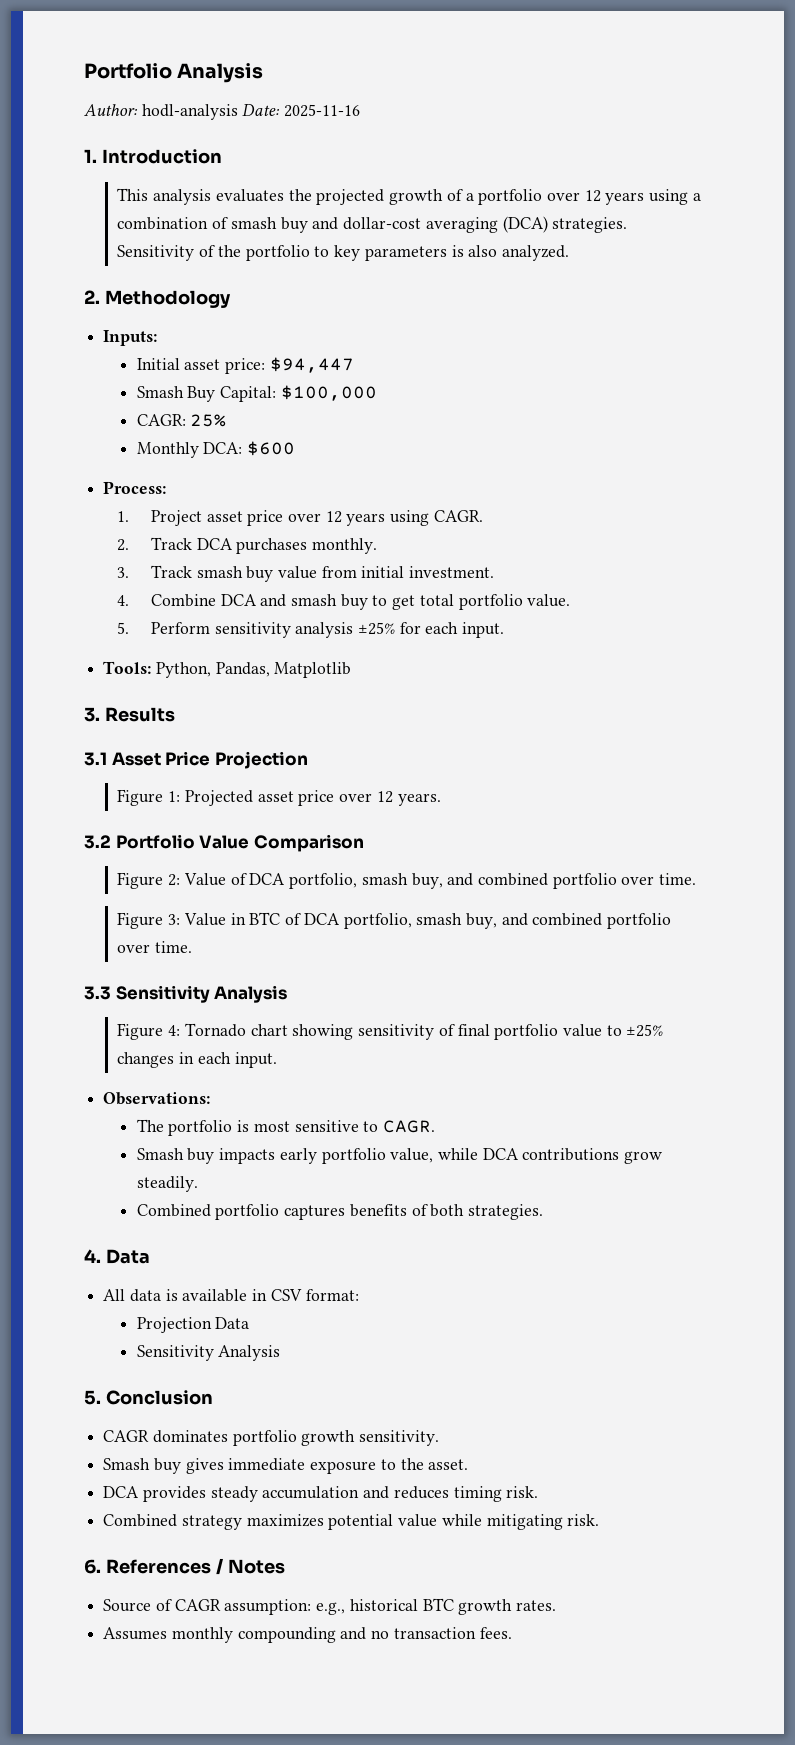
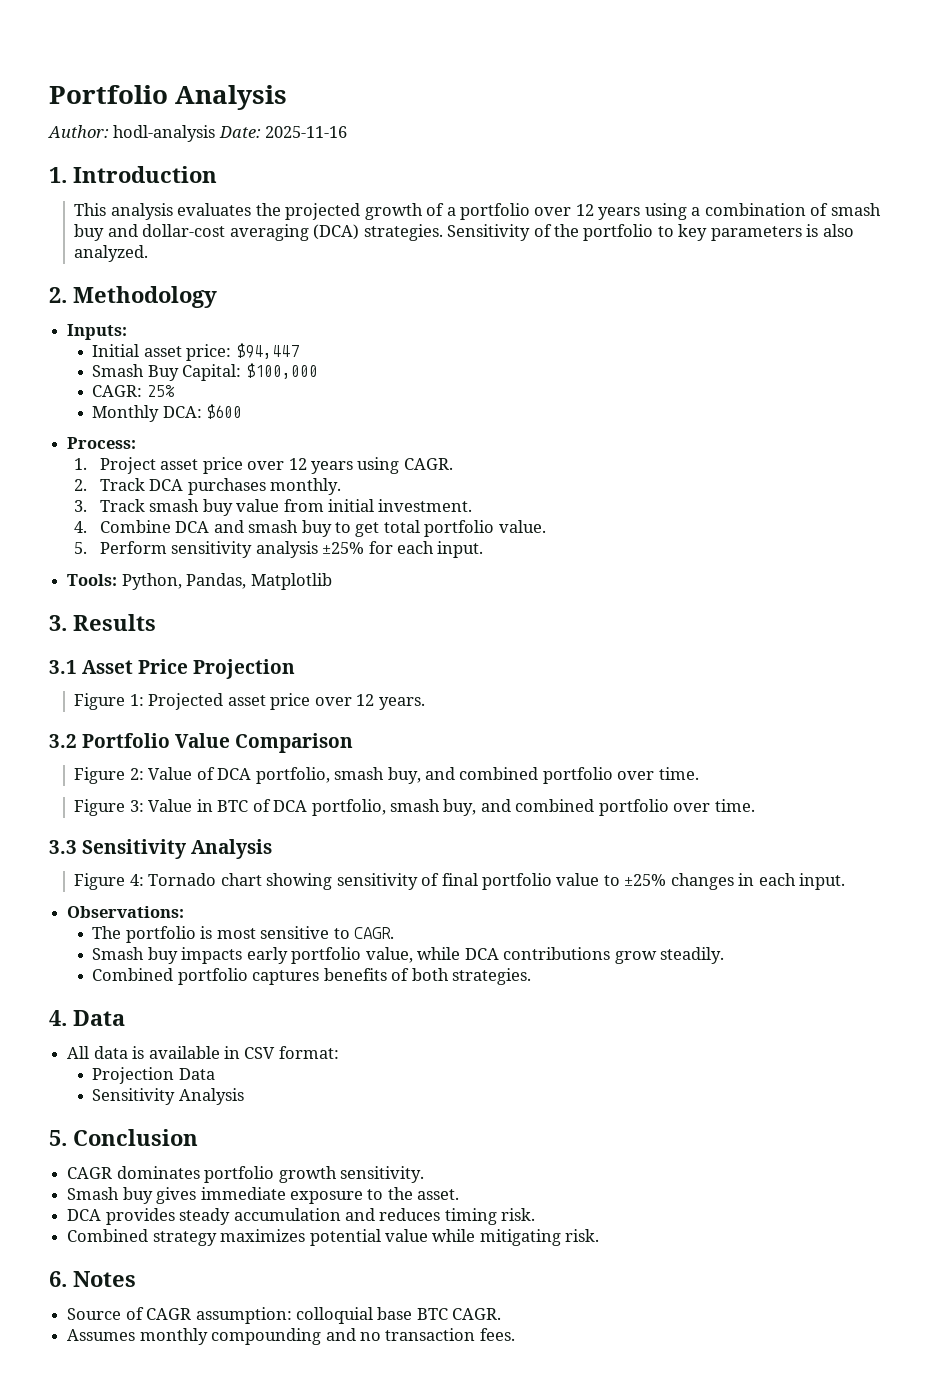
- 6. References / Notes
+ 6. Notes
- Source of CAGR assumption: e.g., historical BTC growth rates.
+ Source of CAGR assumption: colloquial base BTC CAGR.

